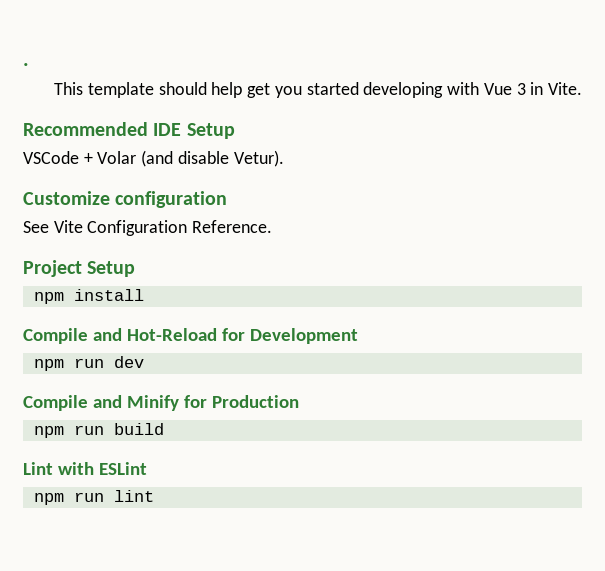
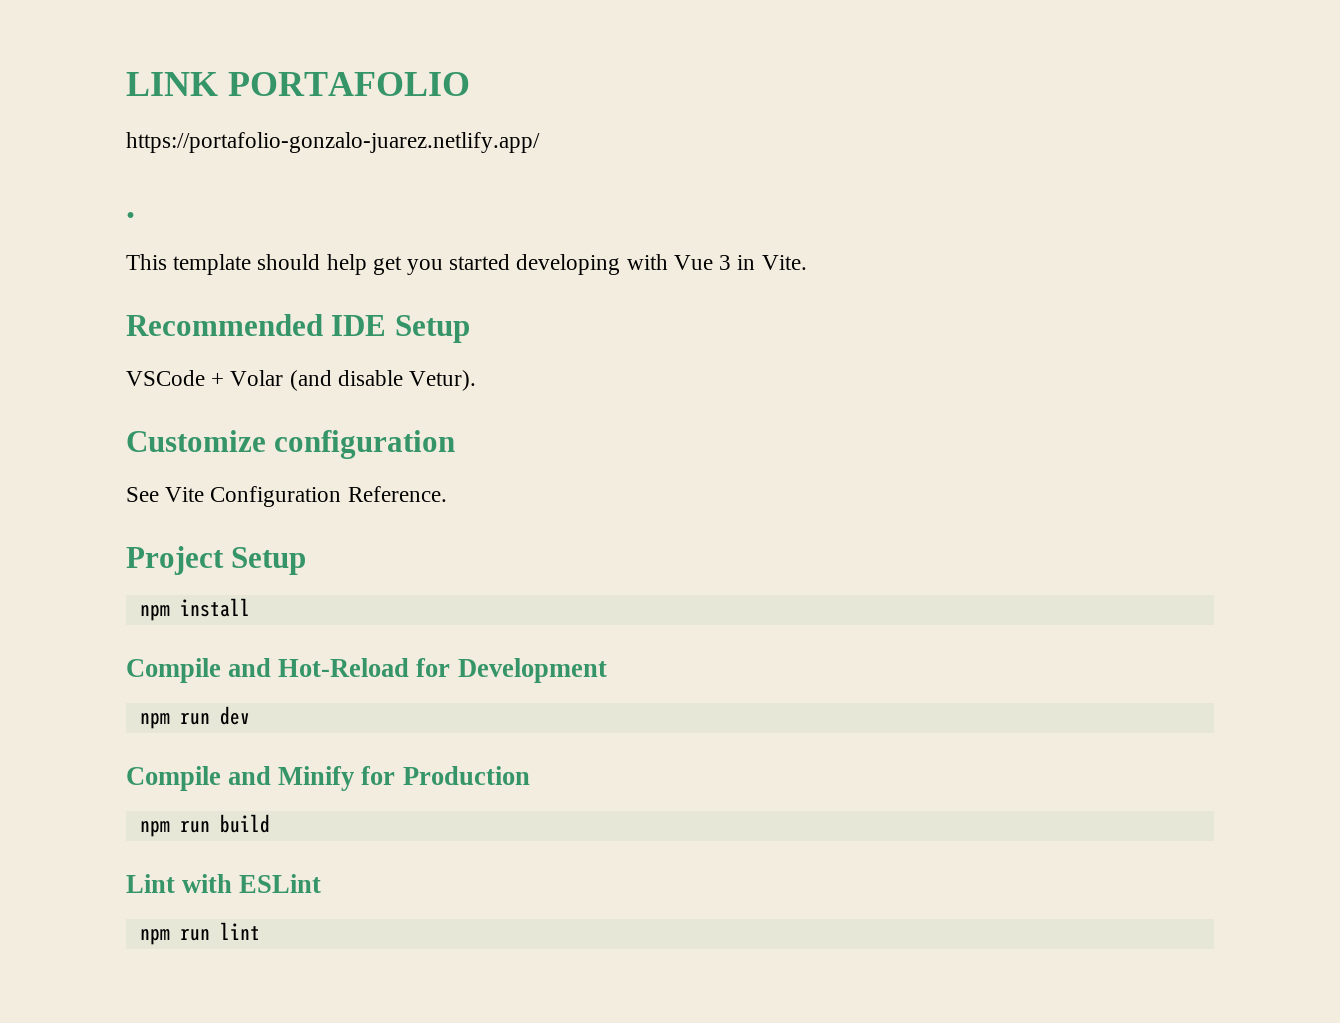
+ LINK PORTAFOLIO
+ https://portafolio-gonzalo-juarez.netlify.app/

